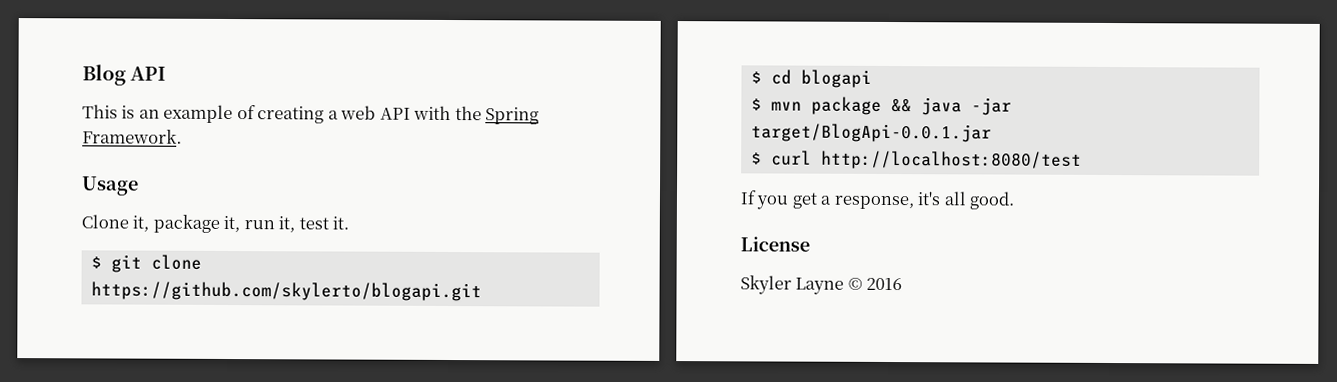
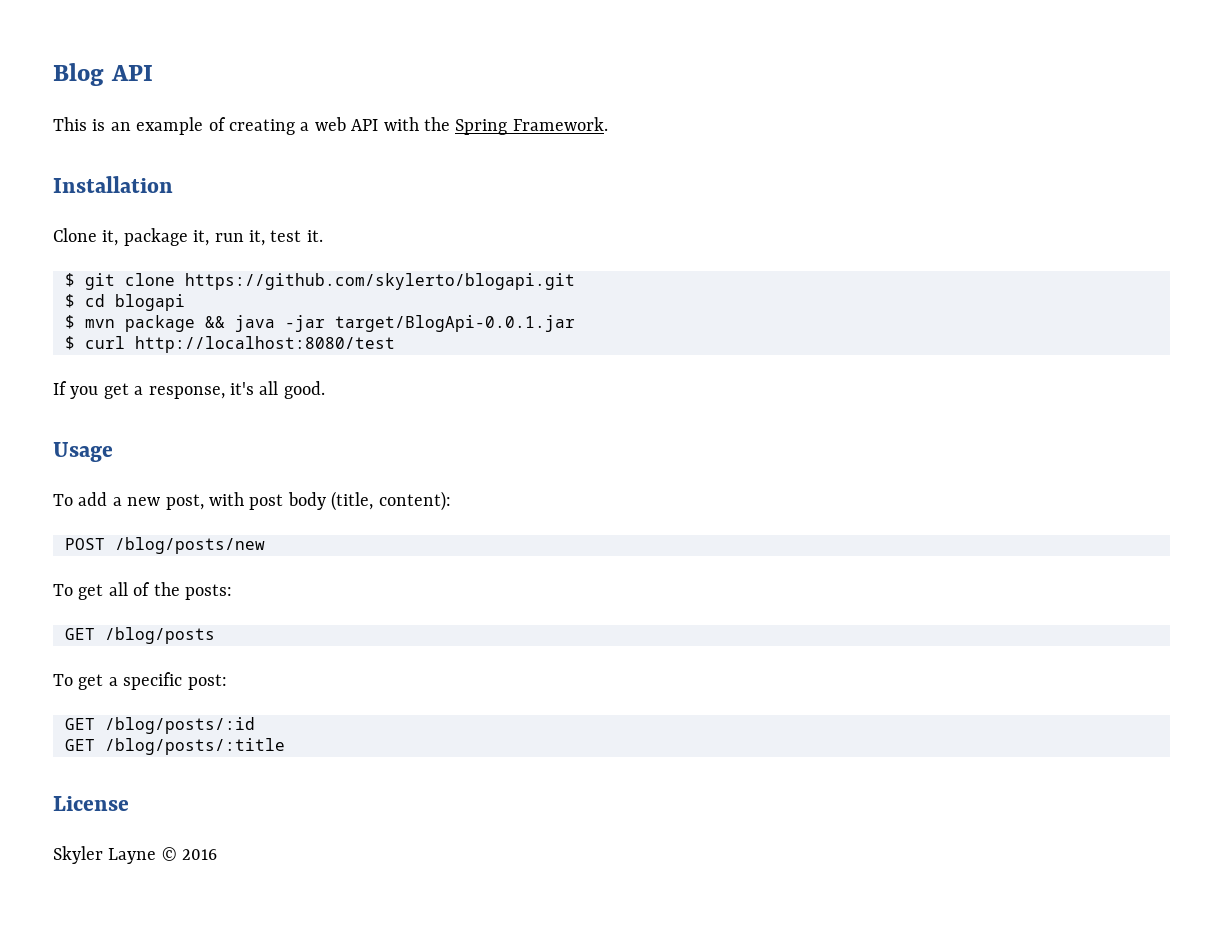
- Usage
+ Installation
+ Usage
+ To add a new post, with post body (title, content):
+ POST /blog/posts/new
+ To get all of the posts:
+ GET /blog/posts
+ To get a specific post:
+ GET /blog/posts/:id
+ GET /blog/posts/:title

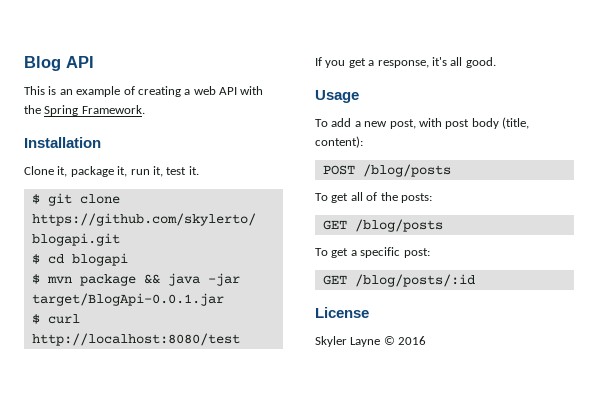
- POST /blog/posts/new
+ POST /blog/posts
- GET /blog/posts/:title

